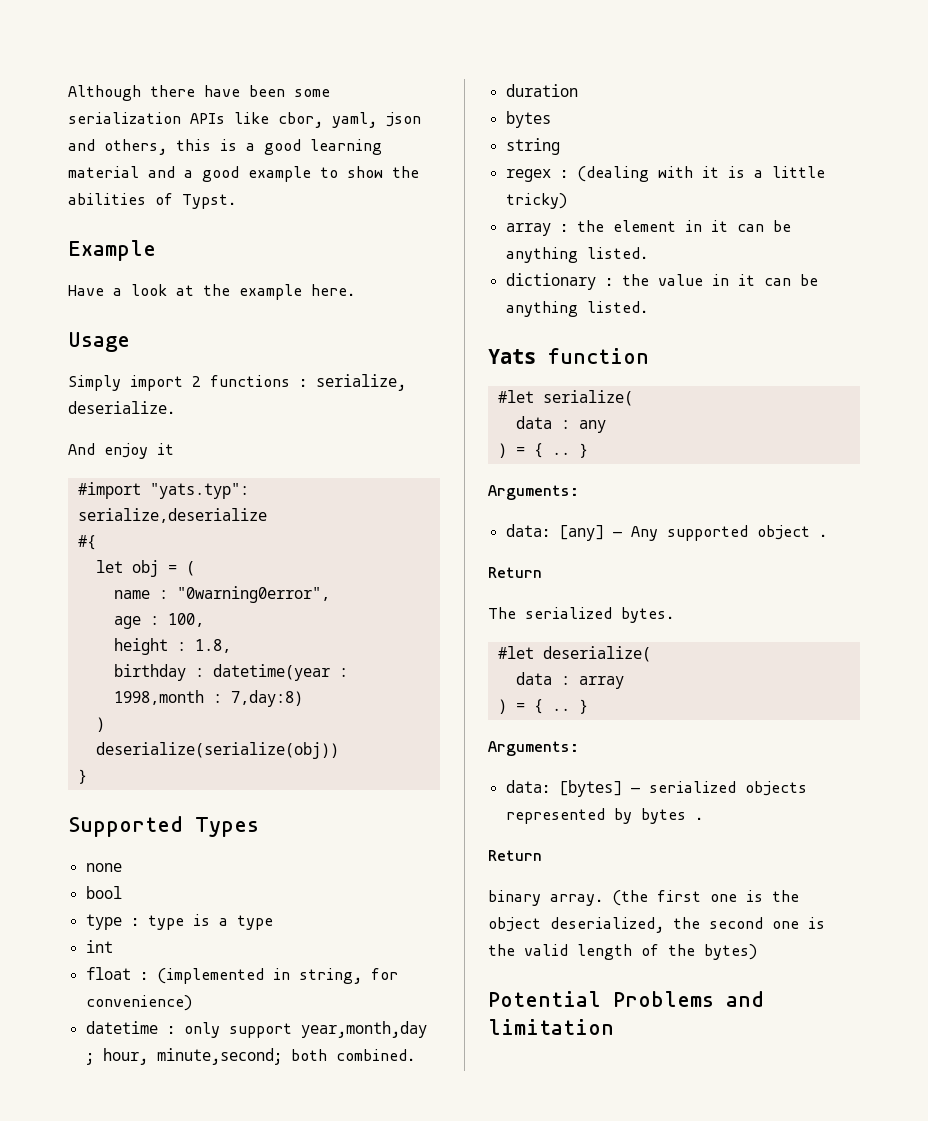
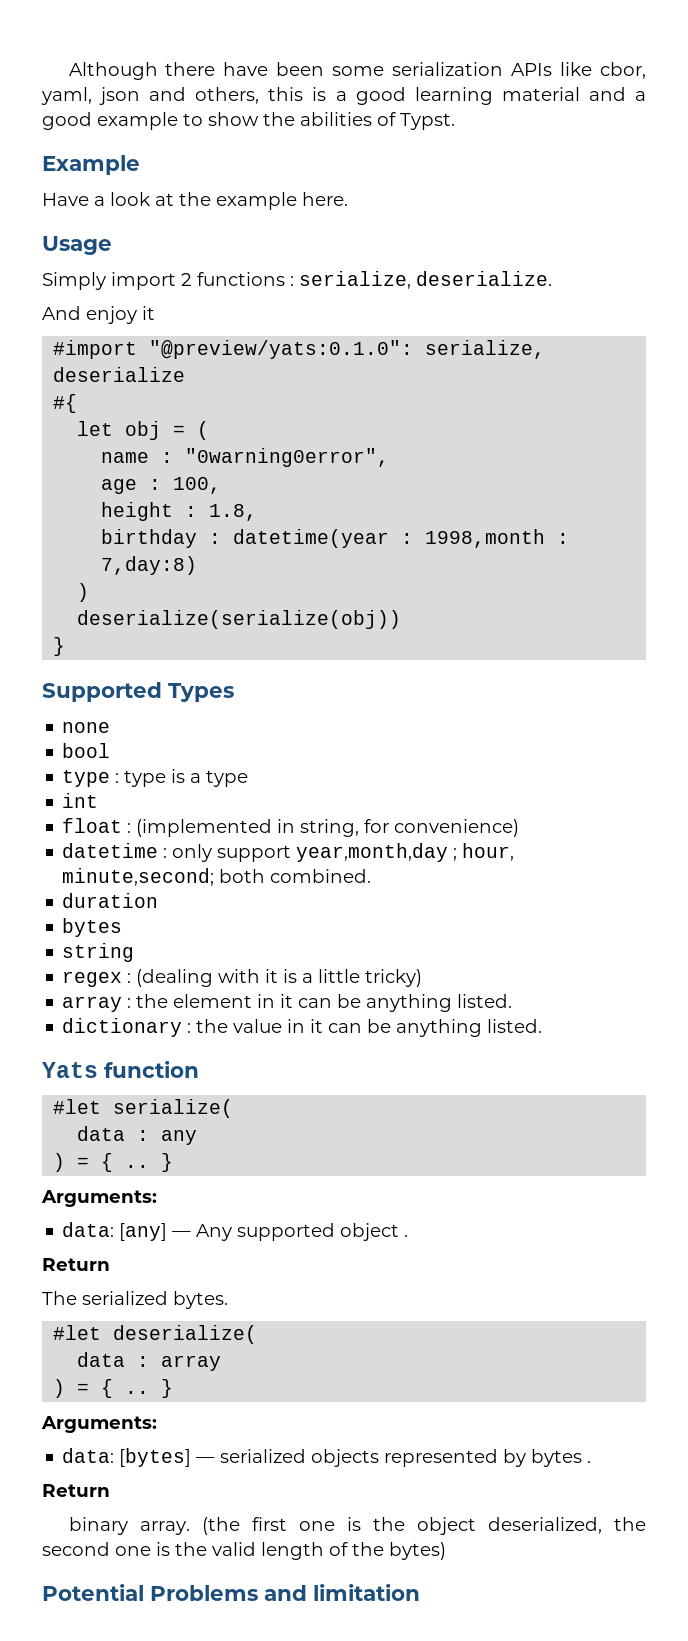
- #import "yats.typ": serialize,deserialize
+ #import "@preview/yats:0.1.0": serialize, deserialize

